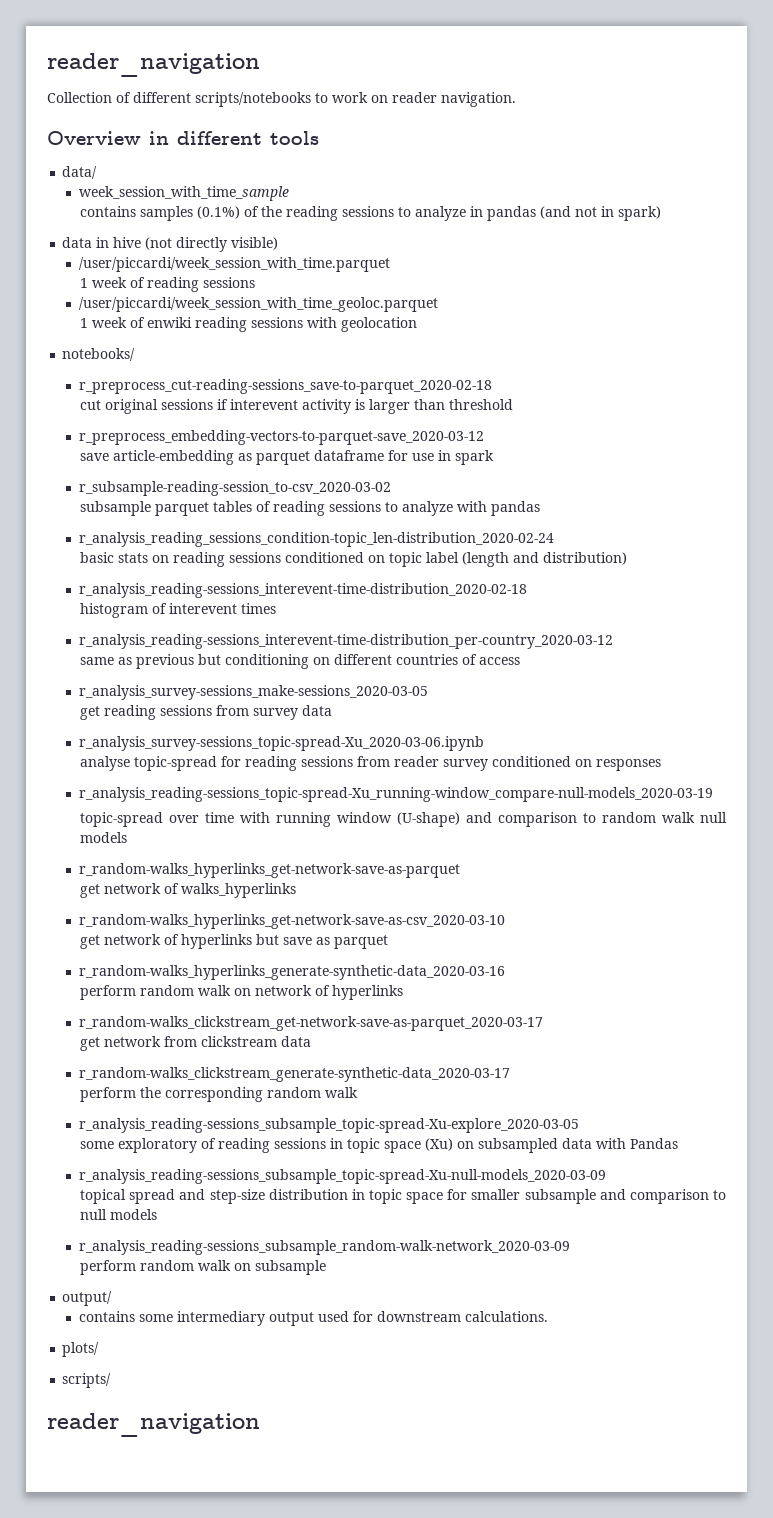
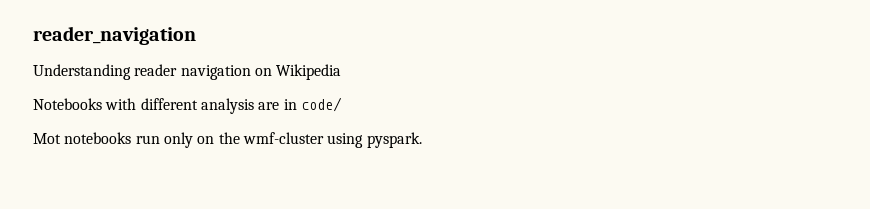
- Collection of different scripts/notebooks to work on reader navigation.
- Overview in different tools
- data/
- week_session_with_time_sample
- contains samples (0.1%) of the reading sessions to analyze in pandas (and not in spark)
- data in hive (not directly visible)
- /user/piccardi/week_session_with_time.parquet
- 1 week of reading sessions
- /user/piccardi/week_session_with_time_geoloc.parquet
- 1 week of enwiki reading sessions with geolocation
- notebooks/
- r_preprocess_cut-reading-sessions_save-to-parquet_2020-02-18
- cut original sessions if interevent activity is larger than threshold
- r_preprocess_embedding-vectors-to-parquet-save_2020-03-12
- save article-embedding as parquet dataframe for use in spark
- r_subsample-reading-session_to-csv_2020-03-02
- subsample parquet tables of reading sessions to analyze with pandas
- r_analysis_reading_sessions_condition-topic_len-distribution_2020-02-24
- basic stats on reading sessions conditioned on topic label (length and distribution)
- r_analysis_reading-sessions_interevent-time-distribution_2020-02-18
- histogram of interevent times
- r_analysis_reading-sessions_interevent-time-distribution_per-country_2020-03-12
- same as previous but conditioning on different countries of access
- r_analysis_survey-sessions_make-sessions_2020-03-05
- get reading sessions from survey data
- r_analysis_survey-sessions_topic-spread-Xu_2020-03-06.ipynb
- analyse topic-spread for reading sessions from reader survey conditioned on responses
- r_analysis_reading-sessions_topic-spread-Xu_running-window_compare-null-models_2020-03-19
- topic-spread over time with running window (U-shape) and comparison to random walk null models
- r_random-walks_hyperlinks_get-network-save-as-parquet
- get network of walks_hyperlinks
- r_random-walks_hyperlinks_get-network-save-as-csv_2020-03-10
- get network of hyperlinks but save as parquet
- r_random-walks_hyperlinks_generate-synthetic-data_2020-03-16
- perform random walk on network of hyperlinks
- r_random-walks_clickstream_get-network-save-as-parquet_2020-03-17
- get network from clickstream data
- r_random-walks_clickstream_generate-synthetic-data_2020-03-17
- perform the corresponding random walk
- r_analysis_reading-sessions_subsample_topic-spread-Xu-explore_2020-03-05
- some exploratory of reading sessions in topic space (Xu) on subsampled data with Pandas
- r_analysis_reading-sessions_subsample_topic-spread-Xu-null-models_2020-03-09
- topical spread and step-size distribution in topic space for smaller subsample and comparison to null models
- r_analysis_reading-sessions_subsample_random-walk-network_2020-03-09
- perform random walk on subsample
- output/
- contains some intermediary output used for downstream calculations.
- plots/
- scripts/
- reader_navigation
+ Understanding reader navigation on Wikipedia
+ Notebooks with different analysis are in code/
+ Mot notebooks run only on the wmf-cluster using pyspark.

